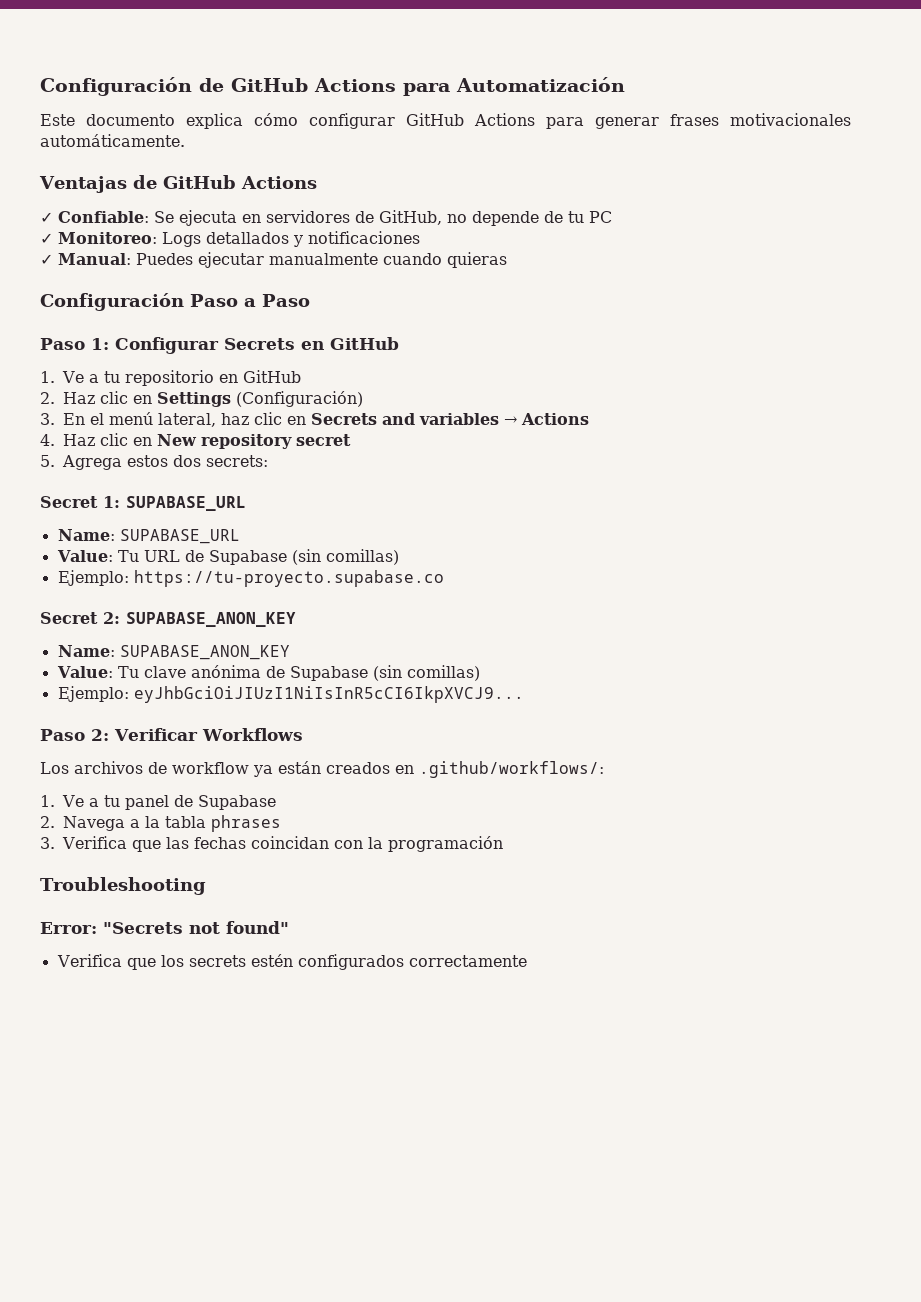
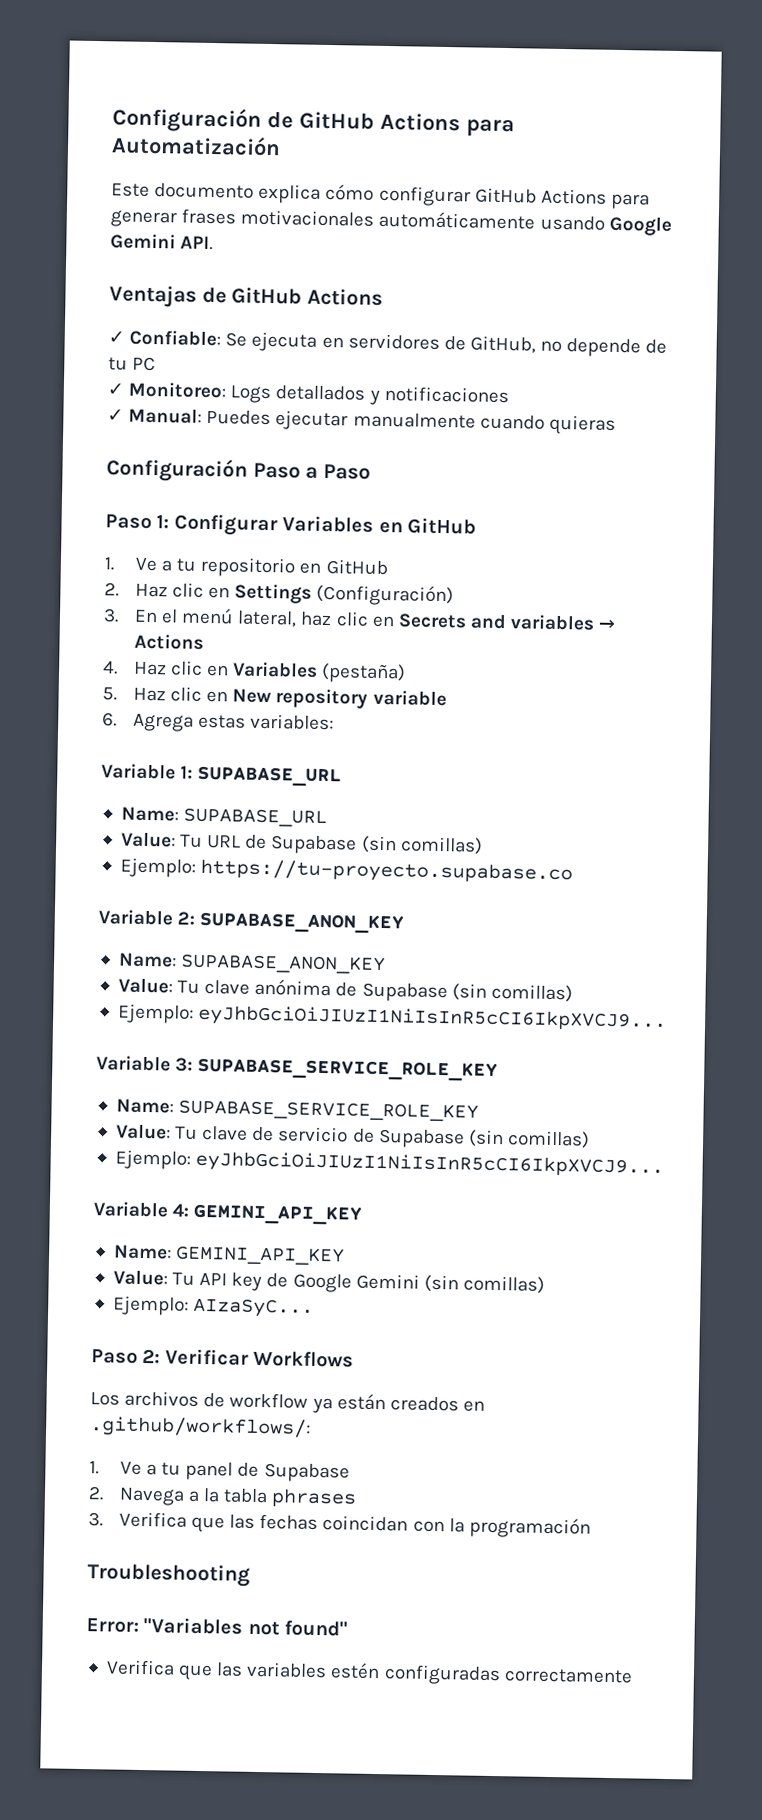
- Este documento explica cómo configurar GitHub Actions para generar frases motivacionales automáticamente.
+ Este documento explica cómo configurar GitHub Actions para generar frases motivacionales automáticamente usando Google Gemini API.
- Paso 1: Configurar Secrets en GitHub
+ Paso 1: Configurar Variables en GitHub
- 4. Haz clic en New repository secret
- 5. Agrega estos dos secrets:
- Secret 1: SUPABASE_URL
+ 4. Haz clic en Variables (pestaña)
+ 5. Haz clic en New repository variable
+ 6. Agrega estas variables:
+ Variable 1: SUPABASE_URL
- Secret 2: SUPABASE_ANON_KEY
+ Variable 2: SUPABASE_ANON_KEY
+ Variable 3: SUPABASE_SERVICE_ROLE_KEY
+ Name: SUPABASE_SERVICE_ROLE_KEY
+ Value: Tu clave de servicio de Supabase (sin comillas)
+ Ejemplo: eyJhbGciOiJIUzI1NiIsInR5cCI6IkpXVCJ9...
+ Variable 4: GEMINI_API_KEY
+ Name: GEMINI_API_KEY
+ Value: Tu API key de Google Gemini (sin comillas)
+ Ejemplo: AIzaSyC...
- Error: "Secrets not found"
+ Error: "Variables not found"
- Verifica que los secrets estén configurados correctamente
+ Verifica que las variables estén configuradas correctamente

